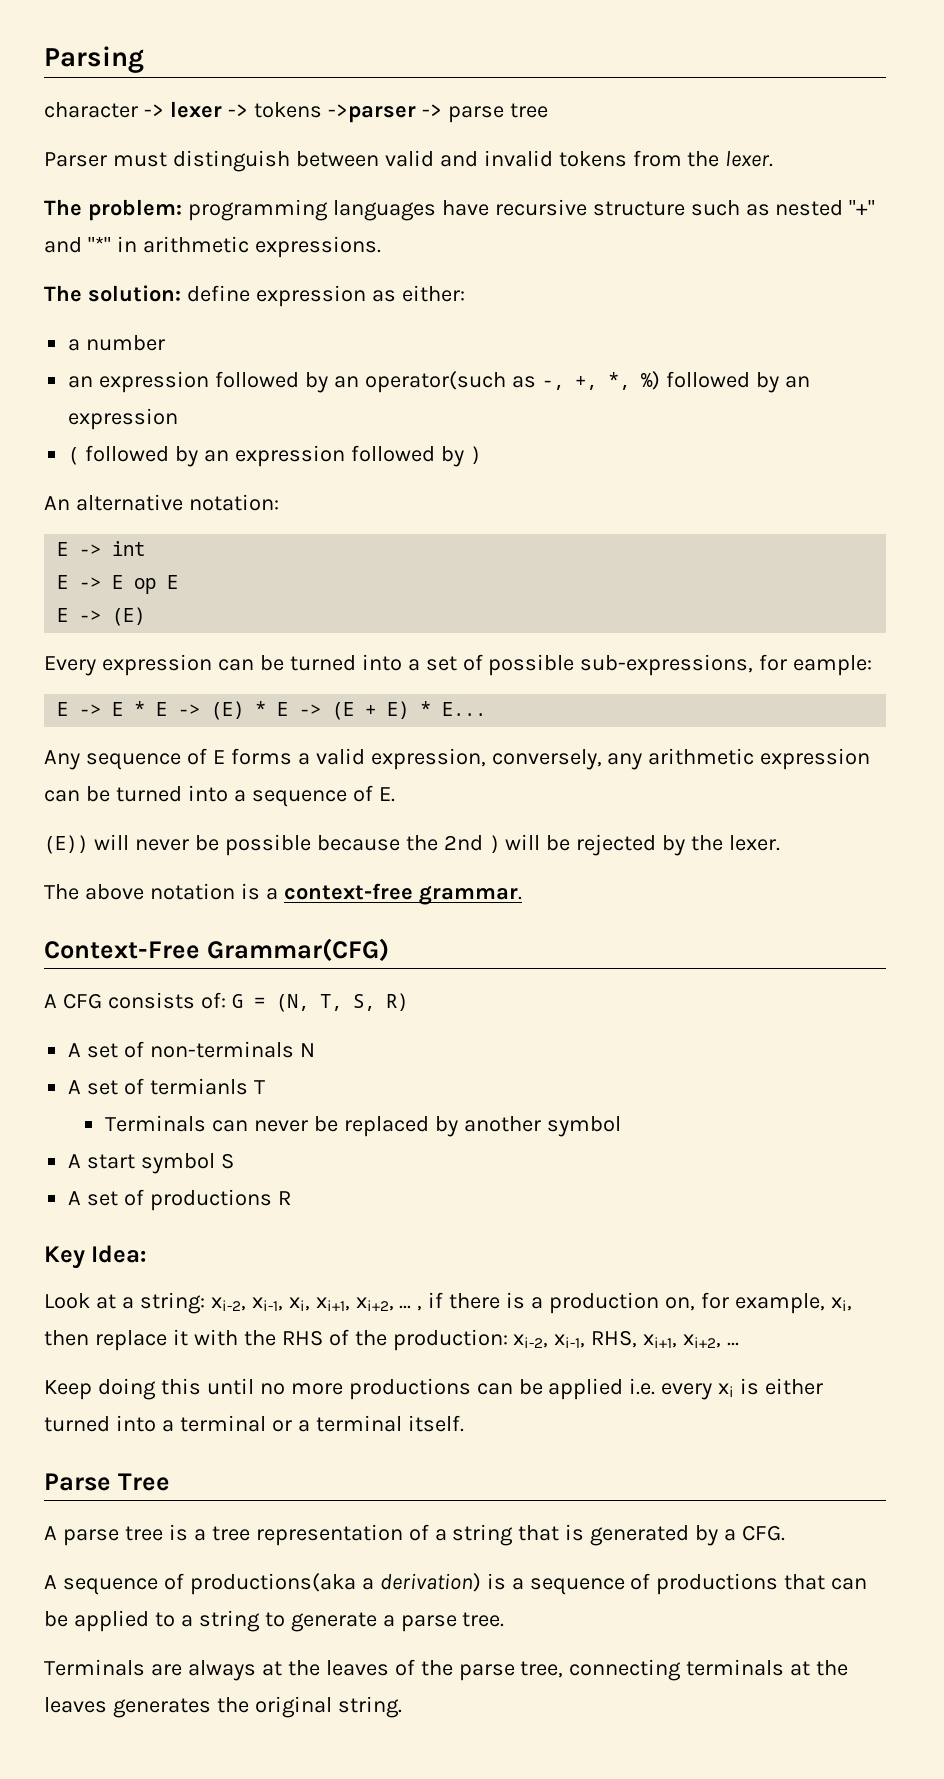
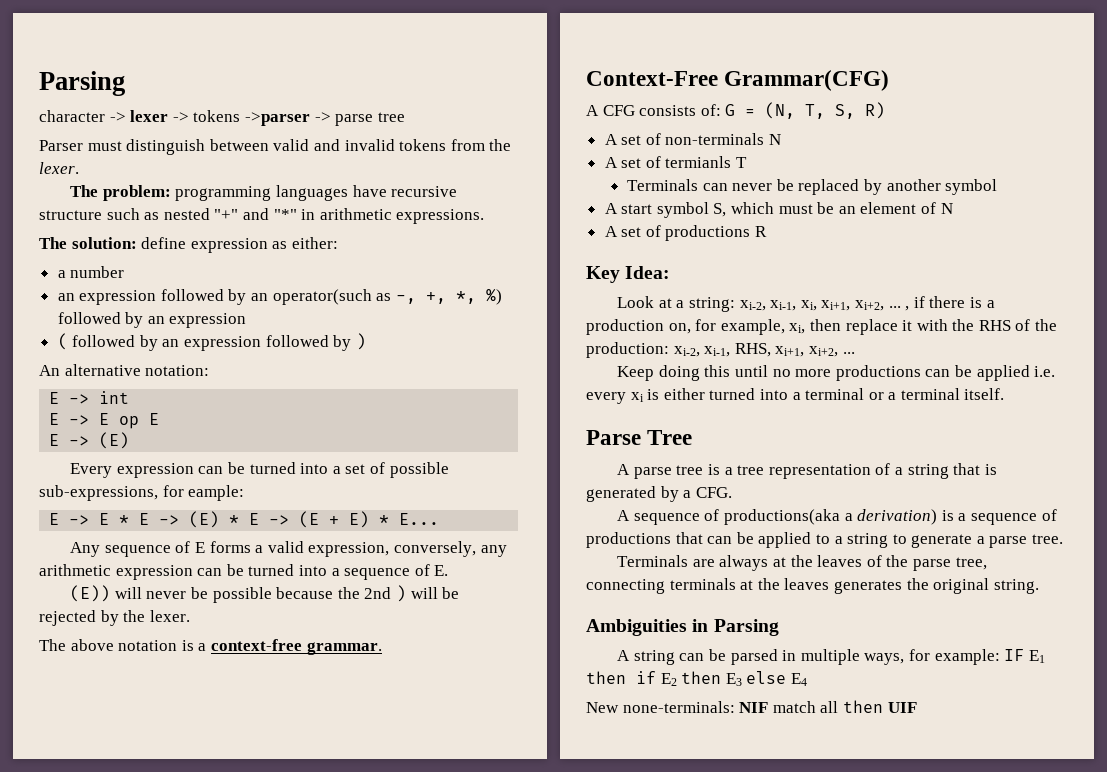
- A start symbol S
+ A start symbol S, which must be an element of N
+ Ambiguities in Parsing
+ A string can be parsed in multiple ways, for example: IF E1 then if E2 then E3 else E4
+ New none-terminals: NIF match all then UIF

